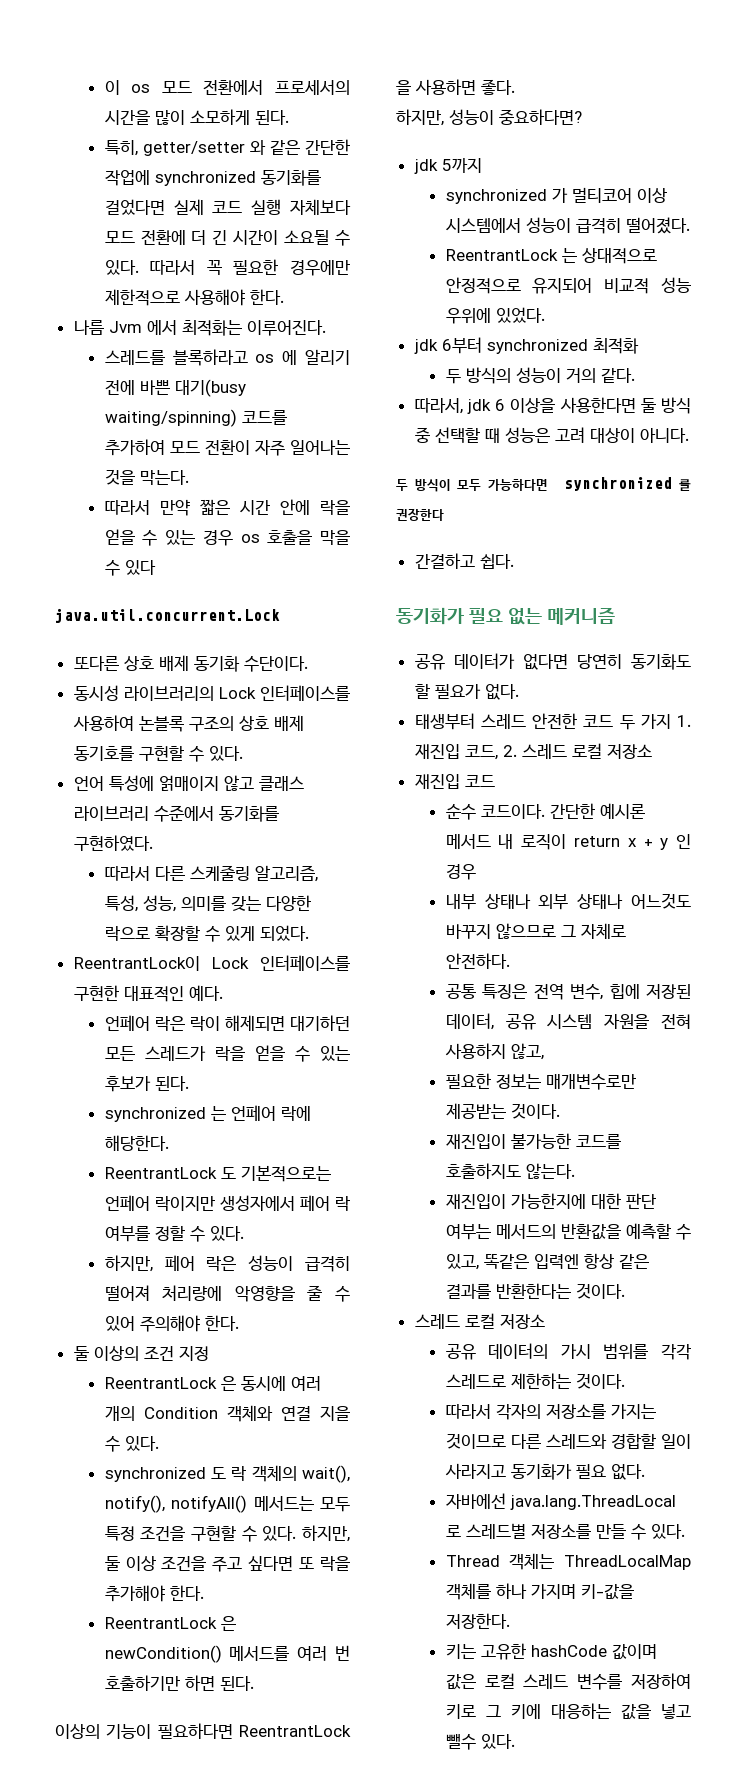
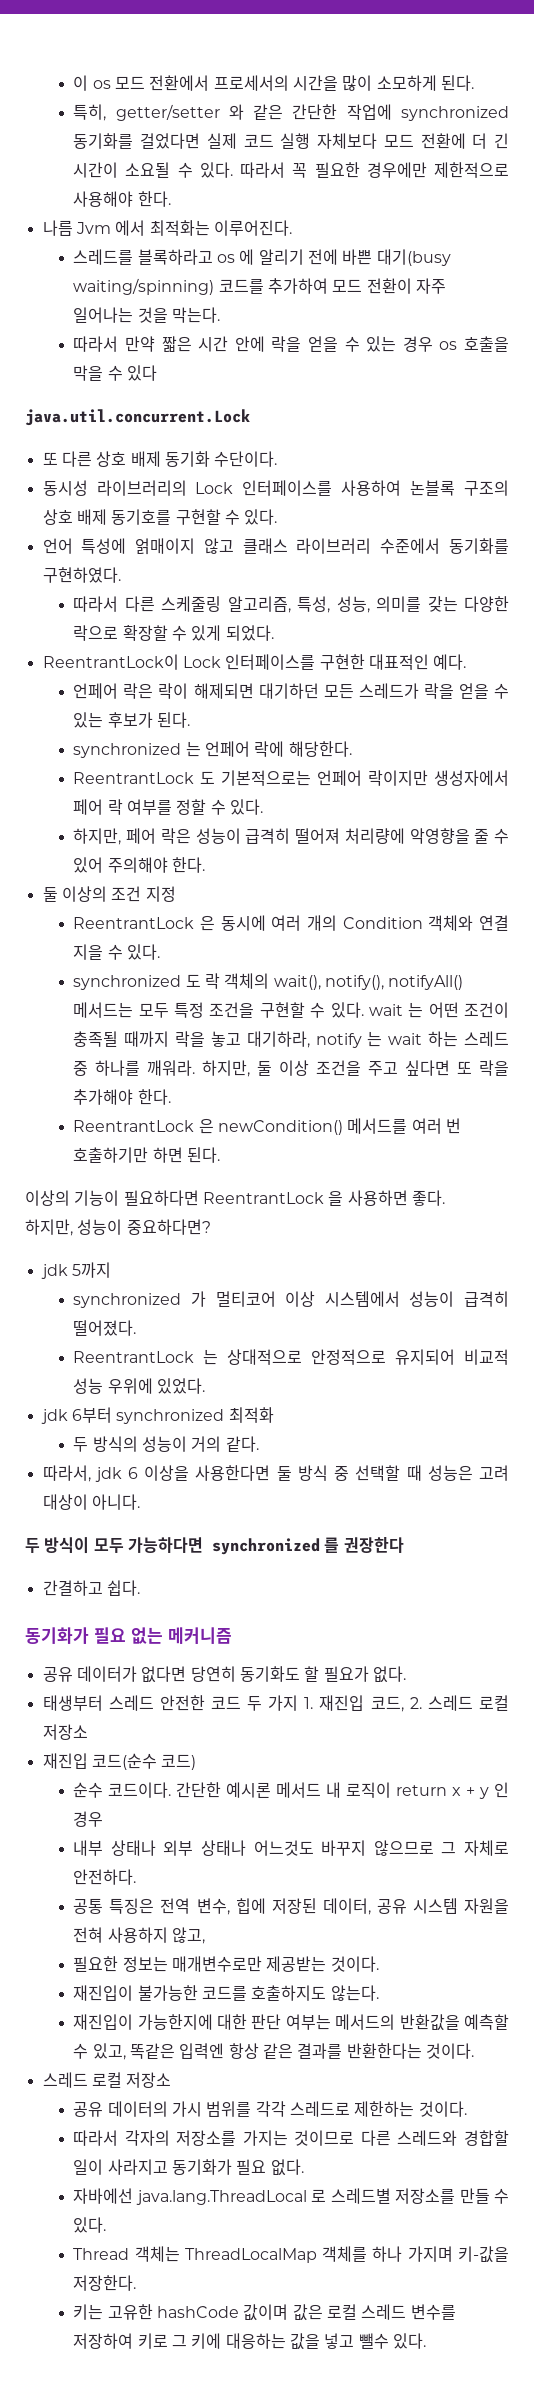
- 또다른 상호 배제 동기화 수단이다.
+ 또 다른 상호 배제 동기화 수단이다.
- synchronized 도 락 객체의 wait(), notify(), notifyAll() 메서드는 모두 특정 조건을 구현할 수 있다.
+ synchronized 도 락 객체의 wait(), notify(), notifyAll() 메서드는 모두 특정 조건을 구현할 수 있다. wait 는 어떤 조건이 충족될 때까지 락을 놓고 대기하라, notify 는 wait 하는 스레드 중 하나를 깨워라.
- 재진입 코드
+ 재진입 코드(순수 코드)

